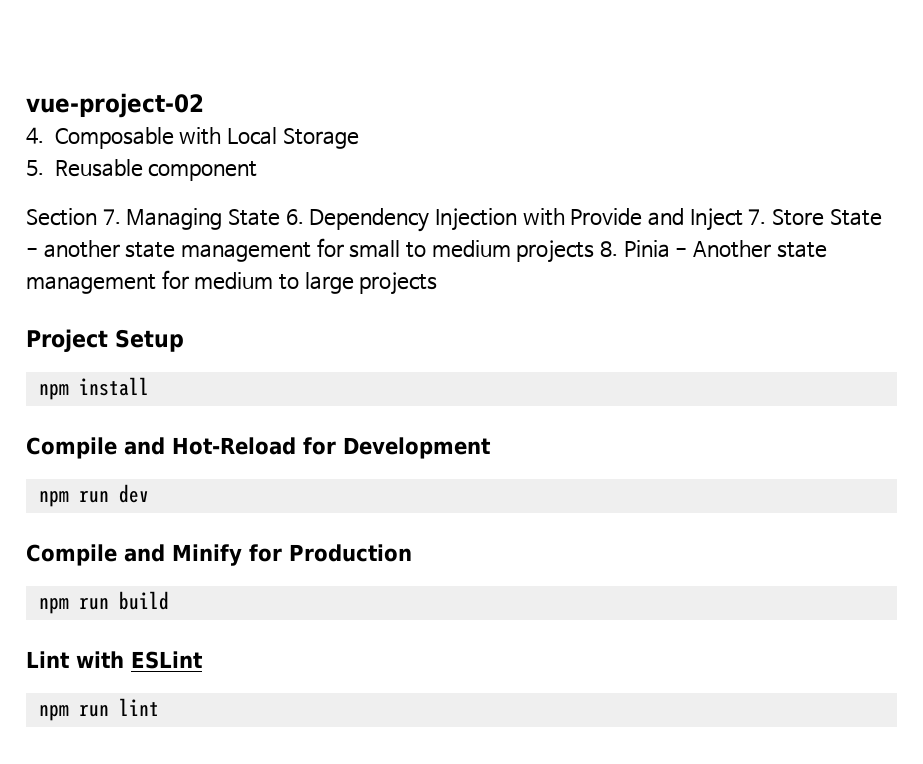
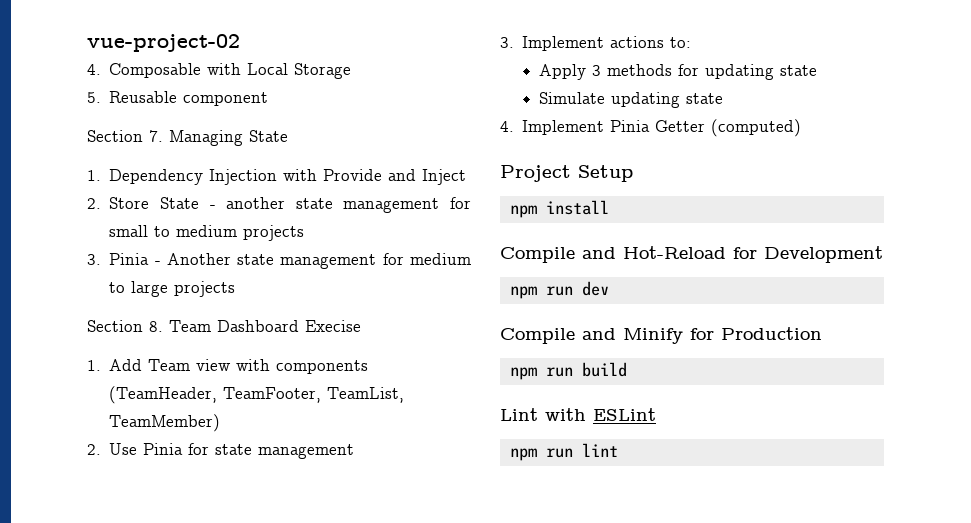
- Section 7. Managing State 6. Dependency Injection with Provide and Inject 7. Store State - another state management for small to medium projects 8. Pinia - Another state management for medium to large projects
+ Section 7. Managing State
+ 1. Dependency Injection with Provide and Inject
+ 2. Store State - another state management for small to medium projects
+ 3. Pinia - Another state management for medium to large projects
+ Section 8. Team Dashboard Execise
+ 1. Add Team view with components (TeamHeader, TeamFooter, TeamList, TeamMember)
+ 2. Use Pinia for state management
+ 3. Implement actions to:
+ Apply 3 methods for updating state
+ Simulate updating state
+ 4. Implement Pinia Getter (computed)

